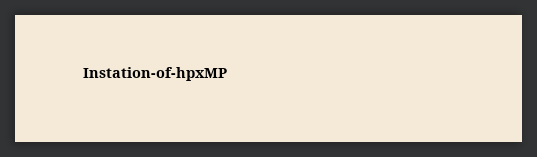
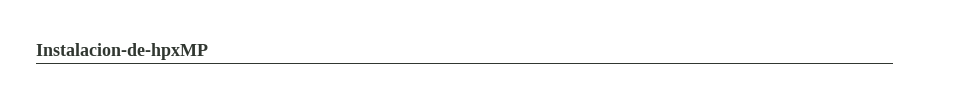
- Instation-of-hpxMP
+ Instalacion-de-hpxMP

